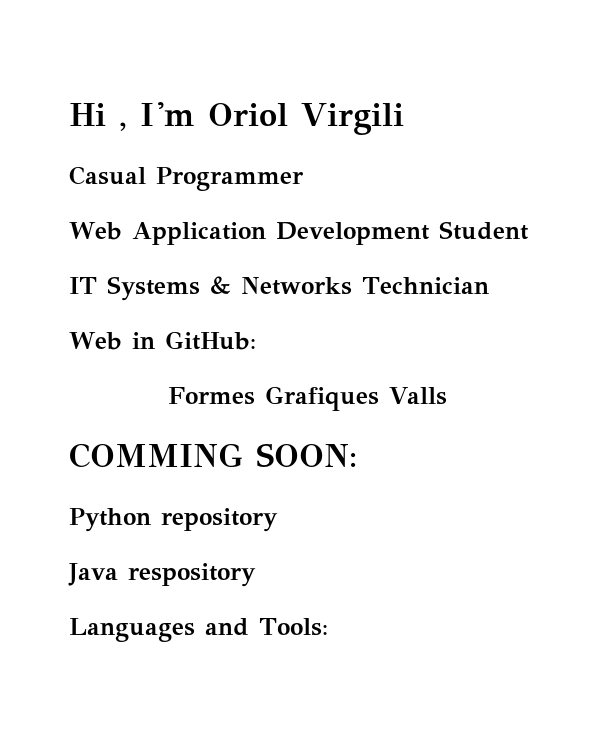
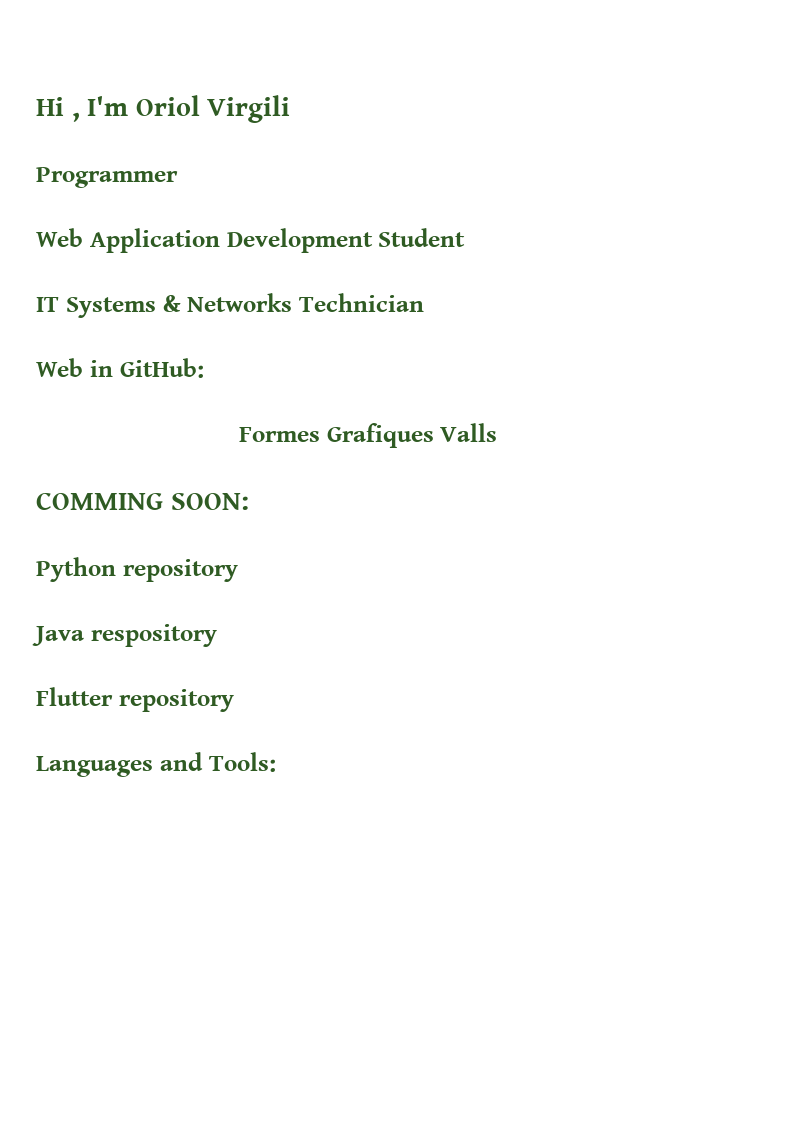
- Casual Programmer
+ Programmer
+ Flutter repository

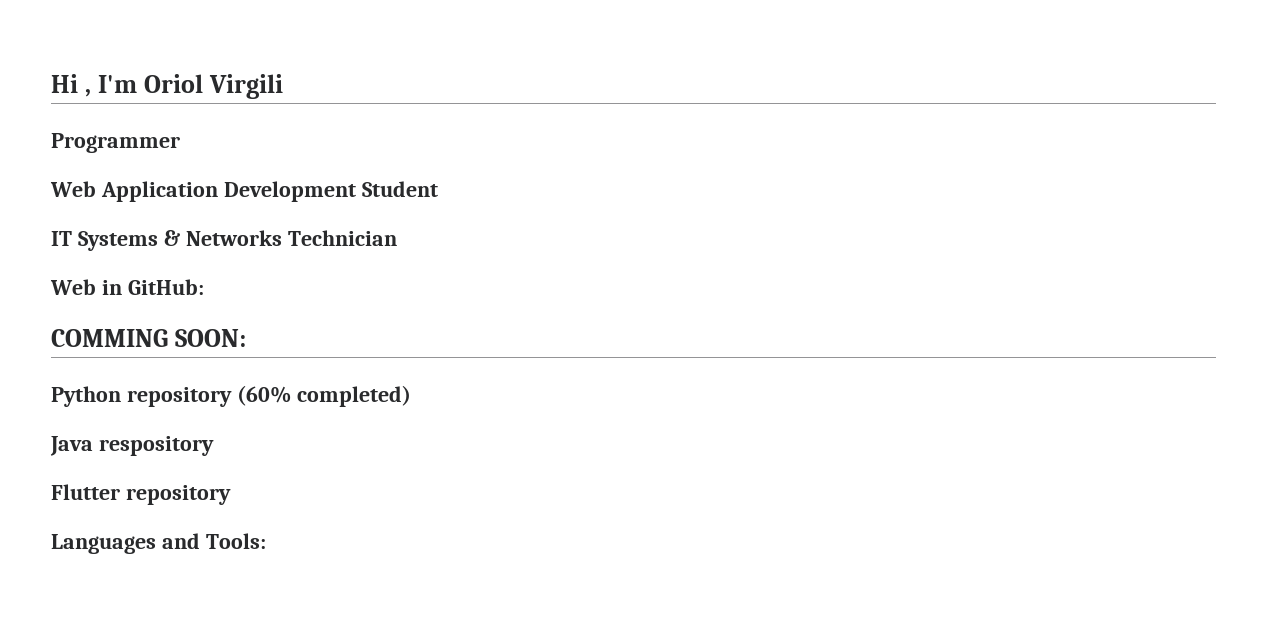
- Formes Grafiques Valls
- Python repository
+ Python repository (60% completed)

